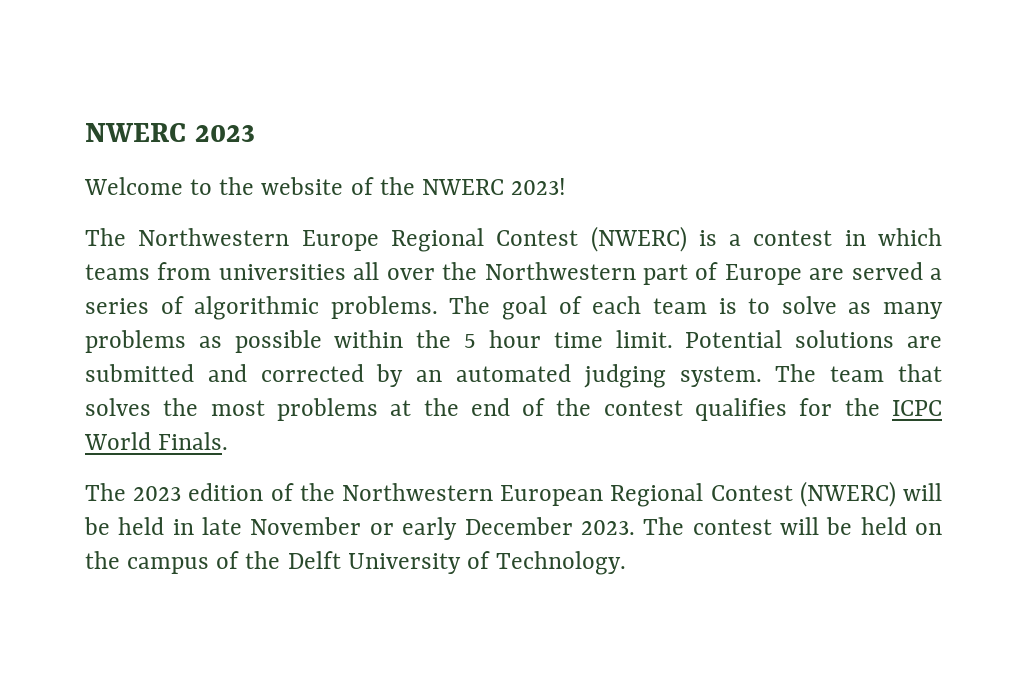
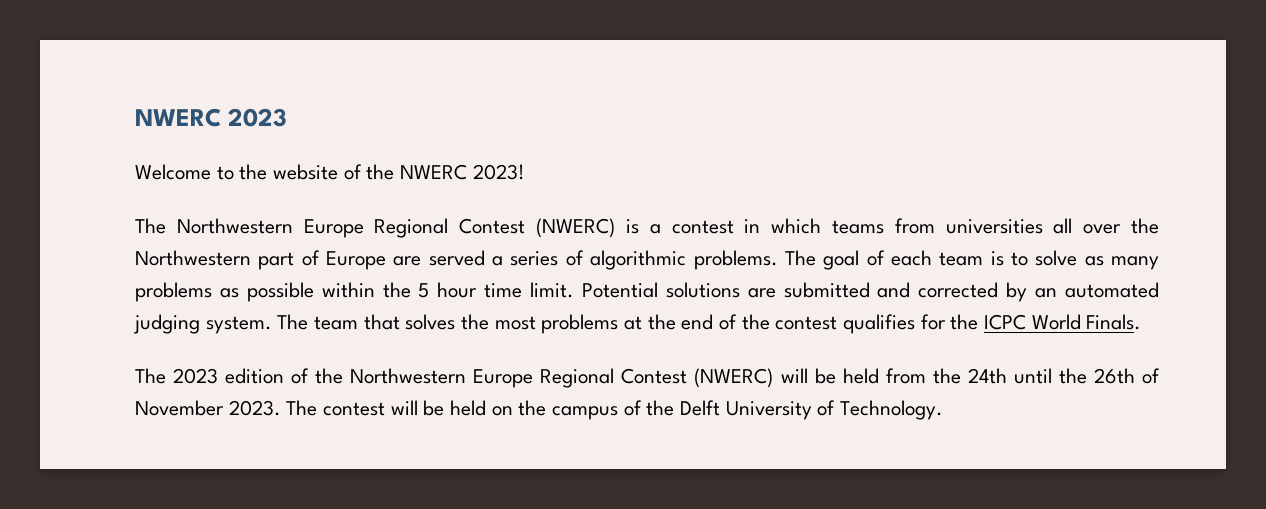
- The 2023 edition of the Northwestern European Regional Contest (NWERC) will be held in late November or early December 2023.
+ The 2023 edition of the Northwestern Europe Regional Contest (NWERC) will be held from the 24th until the 26th of November 2023.

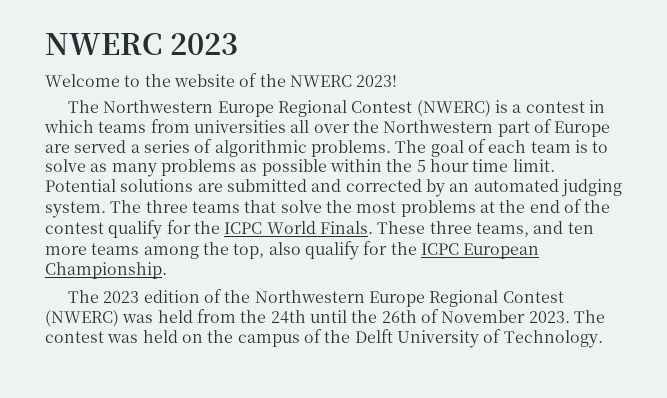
- The team that solves the most problems at the end of the contest qualifies for the ICPC World Finals.
+ The three teams that solve the most problems at the end of the contest qualify for the ICPC World Finals. These three teams, and ten more teams among the top, also qualify for the ICPC European Championship.
- The 2023 edition of the Northwestern Europe Regional Contest (NWERC) will be held from the 24th until the 26th of November 2023.
+ The 2023 edition of the Northwestern Europe Regional Contest (NWERC) was held from the 24th until the 26th of November 2023.
- The contest will be held on the campus of the Delft University of Technology.
+ The contest was held on the campus of the Delft University of Technology.

